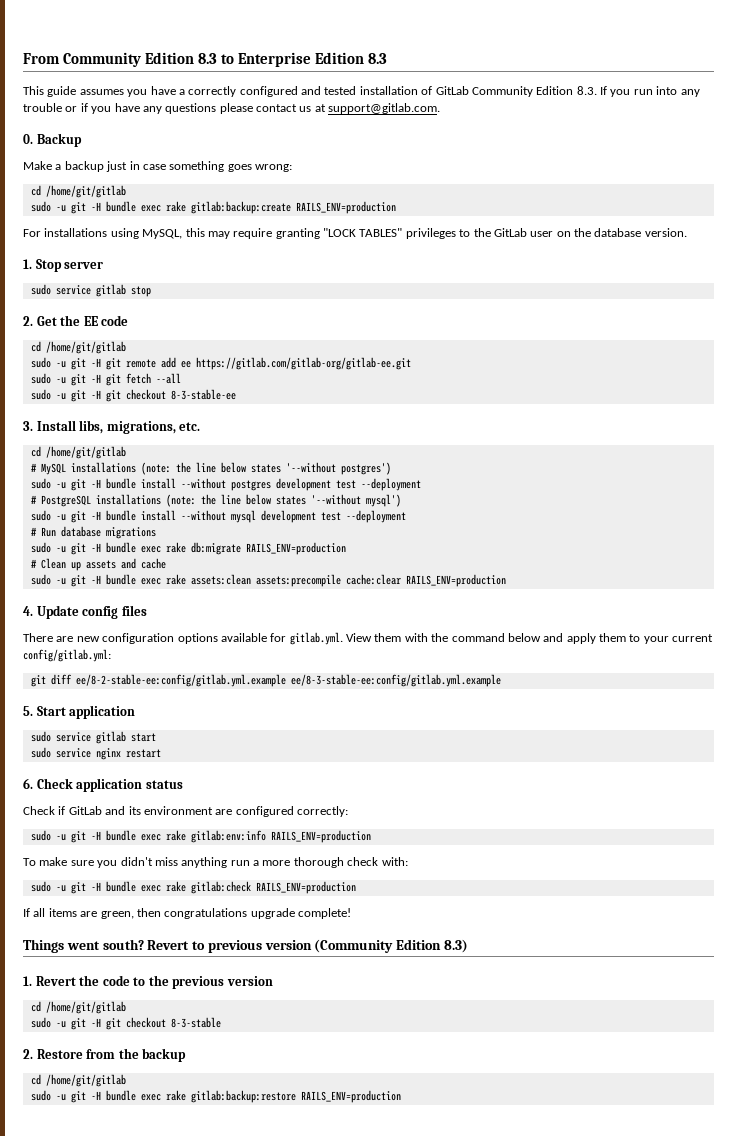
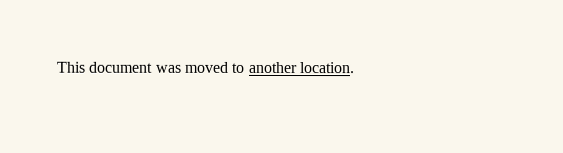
- From Community Edition 8.3 to Enterprise Edition 8.3
- This guide assumes you have a correctly configured and tested installation of GitLab Community Edition 8.3. If you run into any trouble or if you have any questions please contact us at support@gitlab.com.
- 0. Backup
- Make a backup just in case something goes wrong:
- cd /home/git/gitlab
- sudo -u git -H bundle exec rake gitlab:backup:create RAILS_ENV=production
- For installations using MySQL, this may require granting "LOCK TABLES" privileges to the GitLab user on the database version.
- 1. Stop server
- sudo service gitlab stop
- 2. Get the EE code
- cd /home/git/gitlab
- sudo -u git -H git remote add ee https://gitlab.com/gitlab-org/gitlab-ee.git
- sudo -u git -H git fetch --all
- sudo -u git -H git checkout 8-3-stable-ee
- 3. Install libs, migrations, etc.
- cd /home/git/gitlab
- # MySQL installations (note: the line below states '--without postgres')
- sudo -u git -H bundle install --without postgres development test --deployment
- # PostgreSQL installations (note: the line below states '--without mysql')
- sudo -u git -H bundle install --without mysql development test --deployment
- # Run database migrations
- sudo -u git -H bundle exec rake db:migrate RAILS_ENV=production
- # Clean up assets and cache
- sudo -u git -H bundle exec rake assets:clean assets:precompile cache:clear RAILS_ENV=production
- 4. Update config files
- There are new configuration options available for gitlab.yml. View them with the command below and apply them to your current config/gitlab.yml:
- git diff ee/8-2-stable-ee:config/gitlab.yml.example ee/8-3-stable-ee:config/gitlab.yml.example
- 5. Start application
- sudo service gitlab start
- sudo service nginx restart
- 6. Check application status
- Check if GitLab and its environment are configured correctly:
- sudo -u git -H bundle exec rake gitlab:env:info RAILS_ENV=production
- To make sure you didn't miss anything run a more thorough check with:
- sudo -u git -H bundle exec rake gitlab:check RAILS_ENV=production
- If all items are green, then congratulations upgrade complete!
- Things went south? Revert to previous version (Community Edition 8.3)
- 1. Revert the code to the previous version
- cd /home/git/gitlab
- sudo -u git -H git checkout 8-3-stable
- 2. Restore from the backup
- cd /home/git/gitlab
- sudo -u git -H bundle exec rake gitlab:backup:restore RAILS_ENV=production
+ This document was moved to another location.

